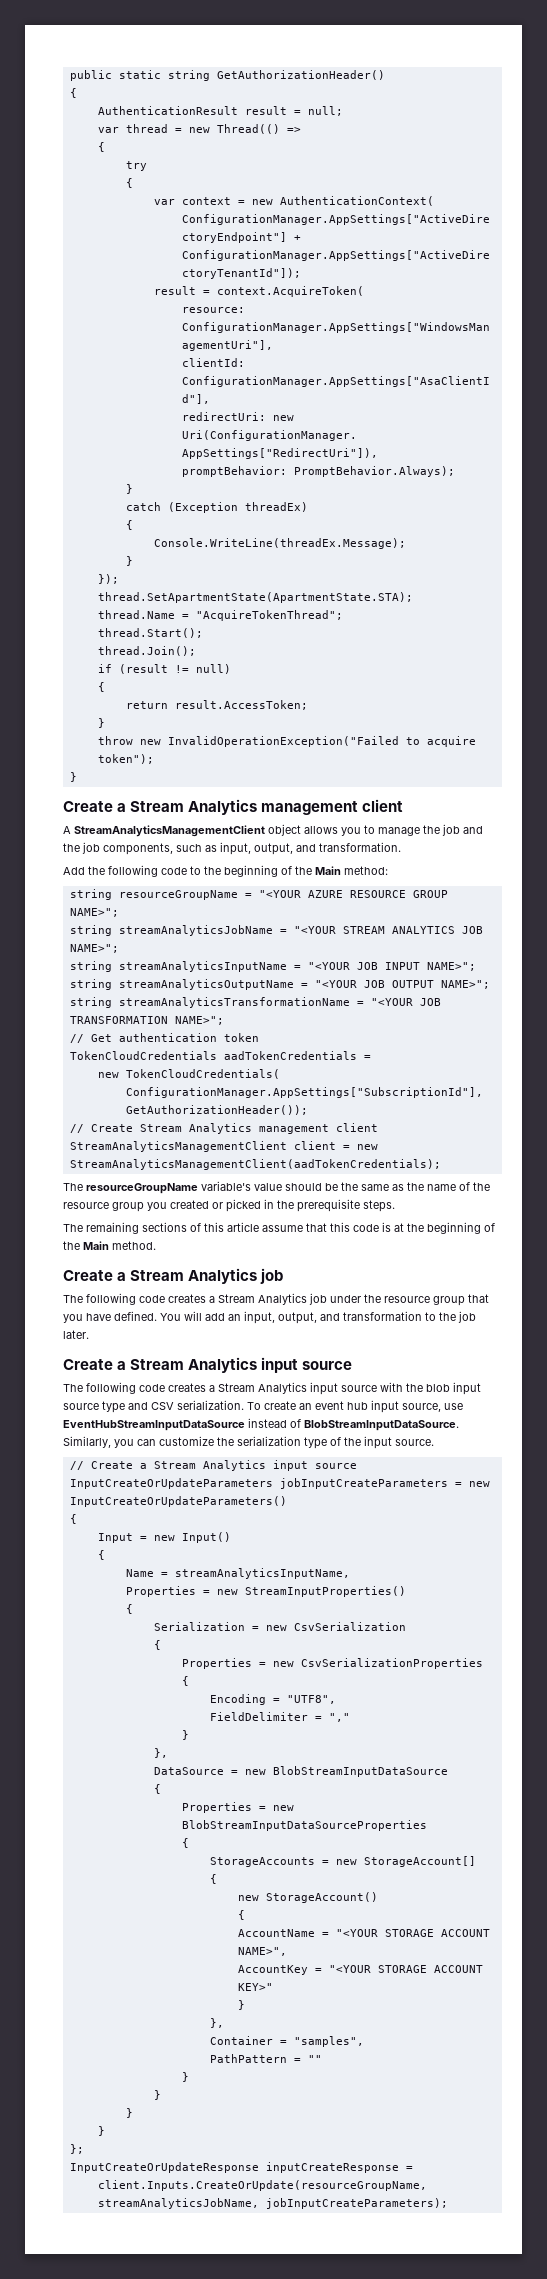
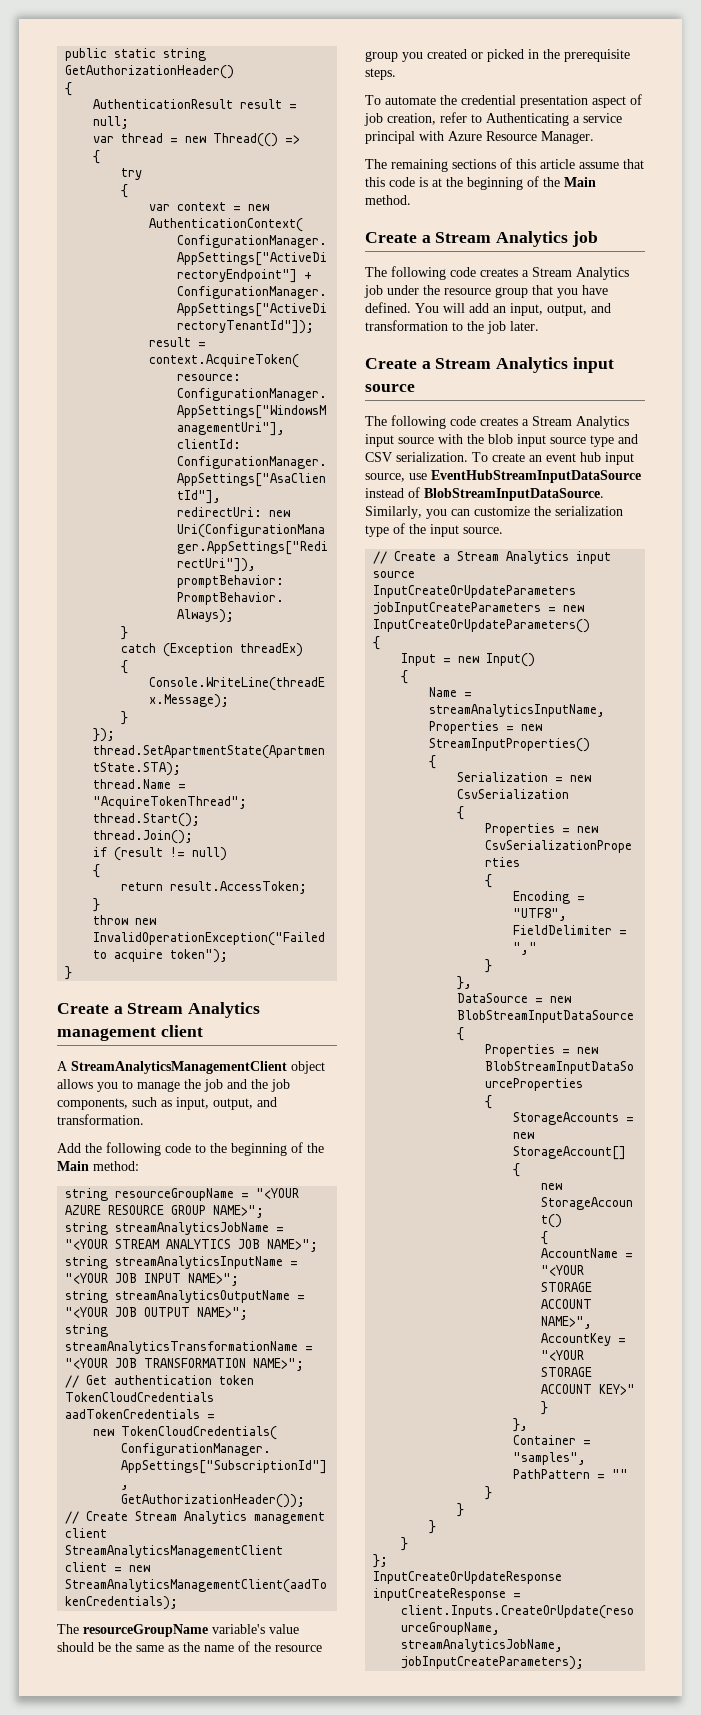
+ To automate the credential presentation aspect of job creation, refer to Authenticating a service principal with Azure Resource Manager.

